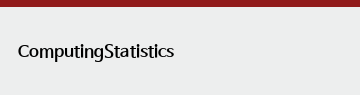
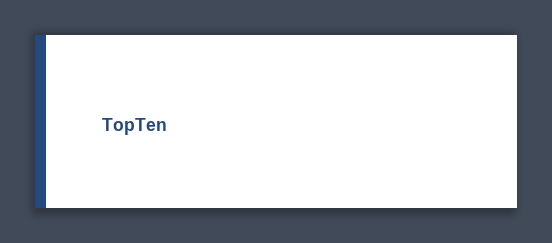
- ComputingStatistics
+ TopTen

